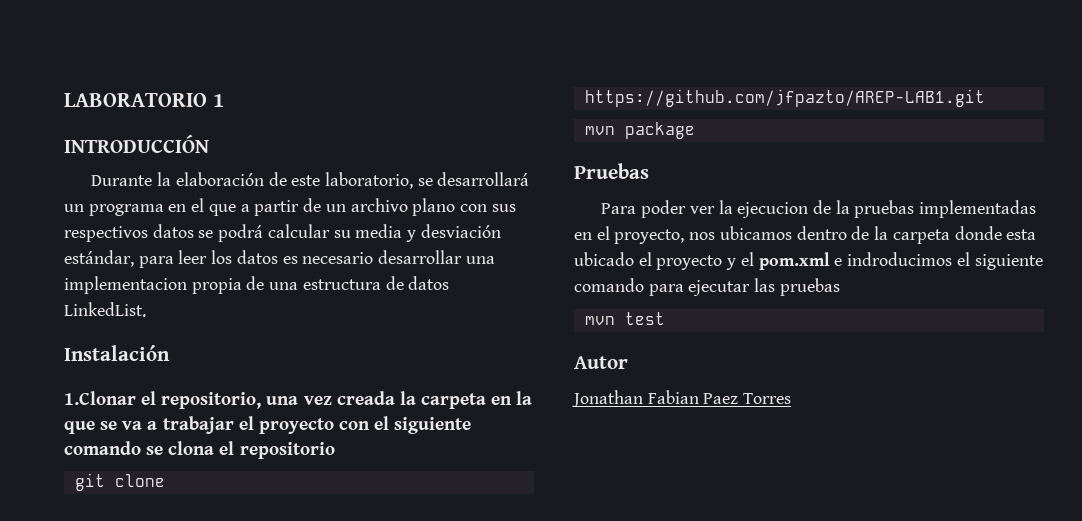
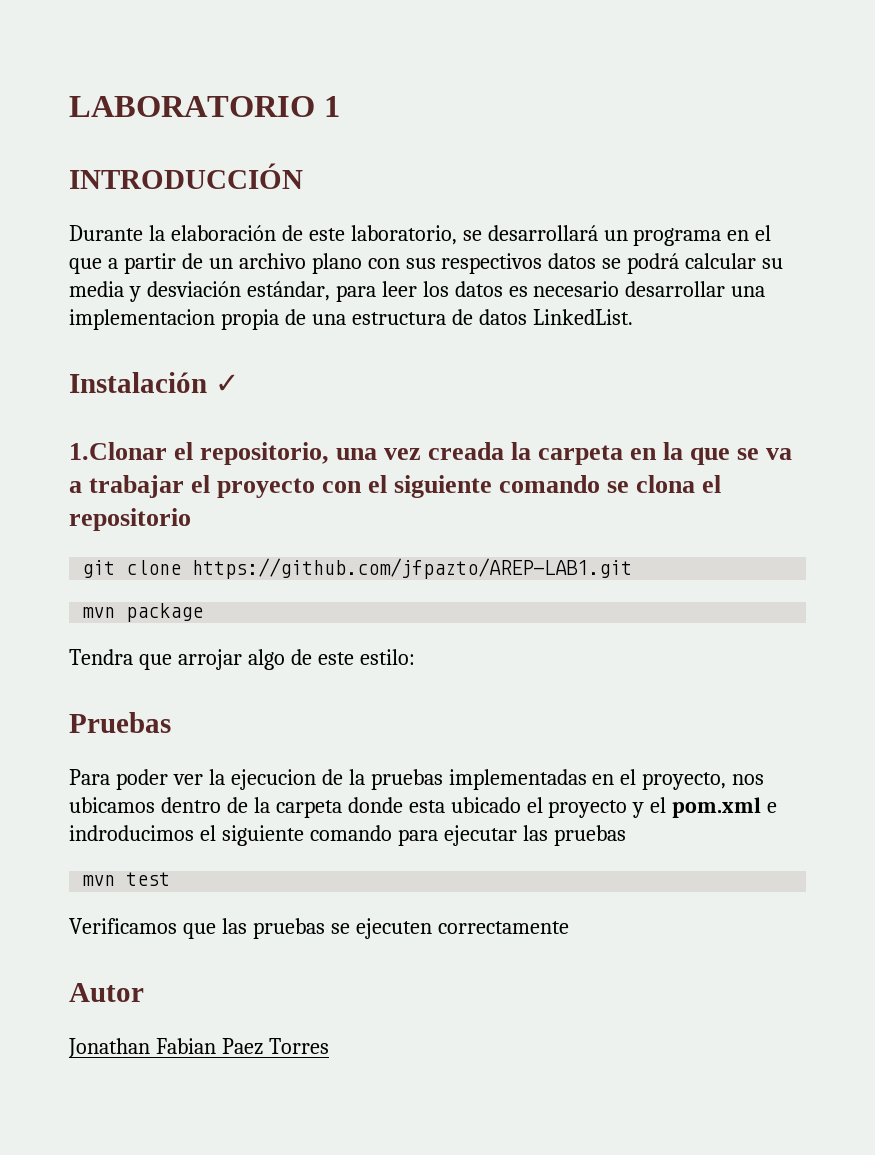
- Instalación
+ Instalación ✓
+ Tendra que arrojar algo de este estilo:
+ Verificamos que las pruebas se ejecuten correctamente

